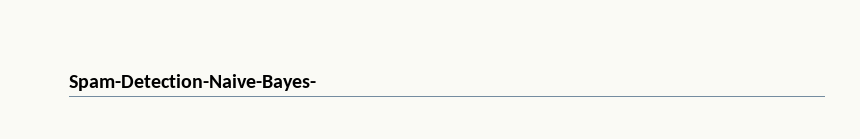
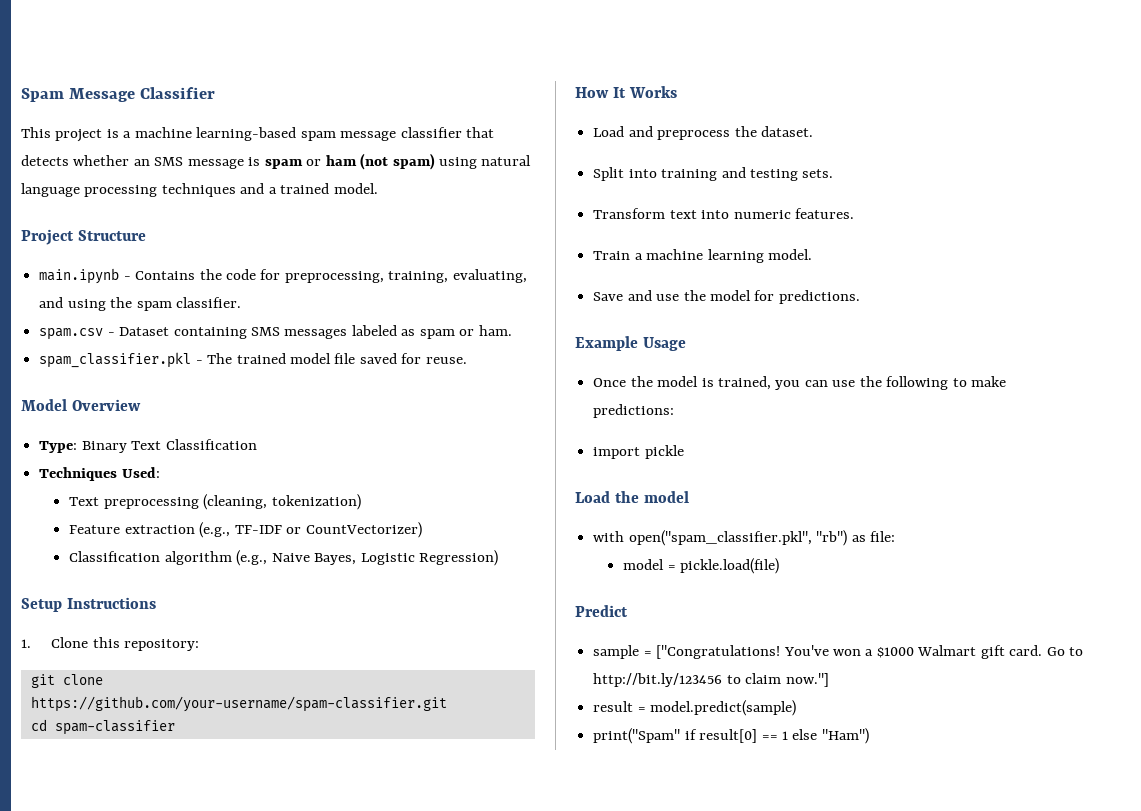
- Spam-Detection-Naive-Bayes-
+ Spam Message Classifier
+ This project is a machine learning-based spam message classifier that detects whether an SMS message is spam or ham (not spam) using natural language processing techniques and a trained model.
+ Project Structure
+ main.ipynb - Contains the code for preprocessing, training, evaluating, and using the spam classifier.
+ spam.csv - Dataset containing SMS messages labeled as spam or ham.
+ spam_classifier.pkl - The trained model file saved for reuse.
+ Model Overview
+ Type: Binary Text Classification
+ Techniques Used:
+ Text preprocessing (cleaning, tokenization)
+ Feature extraction (e.g., TF-IDF or CountVectorizer)
+ Classification algorithm (e.g., Naive Bayes, Logistic Regression)
+ Setup Instructions
+ 1. Clone this repository:
+ git clone https://github.com/your-username/spam-classifier.git
+ cd spam-classifier
+ How It Works
+ Load and preprocess the dataset.
+ Split into training and testing sets.
+ Transform text into numeric features.
+ Train a machine learning model.
+ Save and use the model for predictions.
+ Example Usage
+ Once the model is trained, you can use the following to make predictions:
+ import pickle
+ Load the model
+ with open("spam_classifier.pkl", "rb") as file:
+ model = pickle.load(file)
+ Predict
+ sample = ["Congratulations! You've won a $1000 Walmart gift card. Go to http://bit.ly/123456 to claim now."]
+ result = model.predict(sample)
+ print("Spam" if result[0] == 1 else "Ham")

